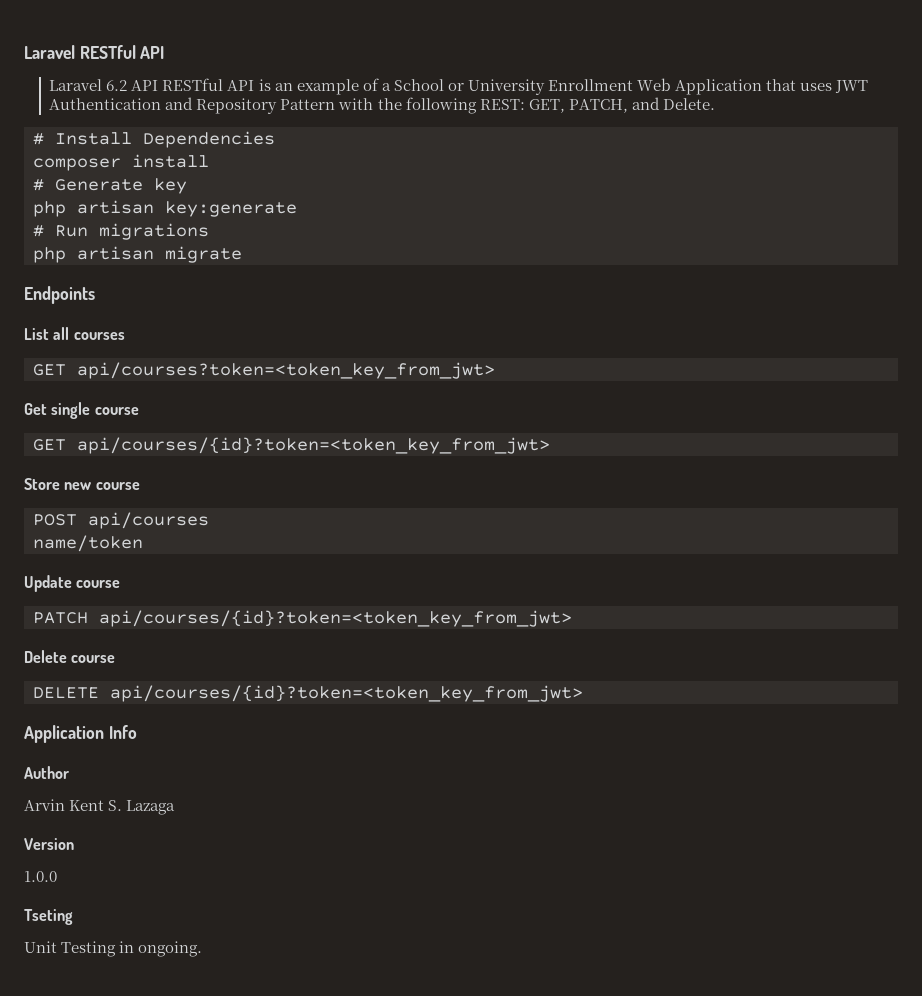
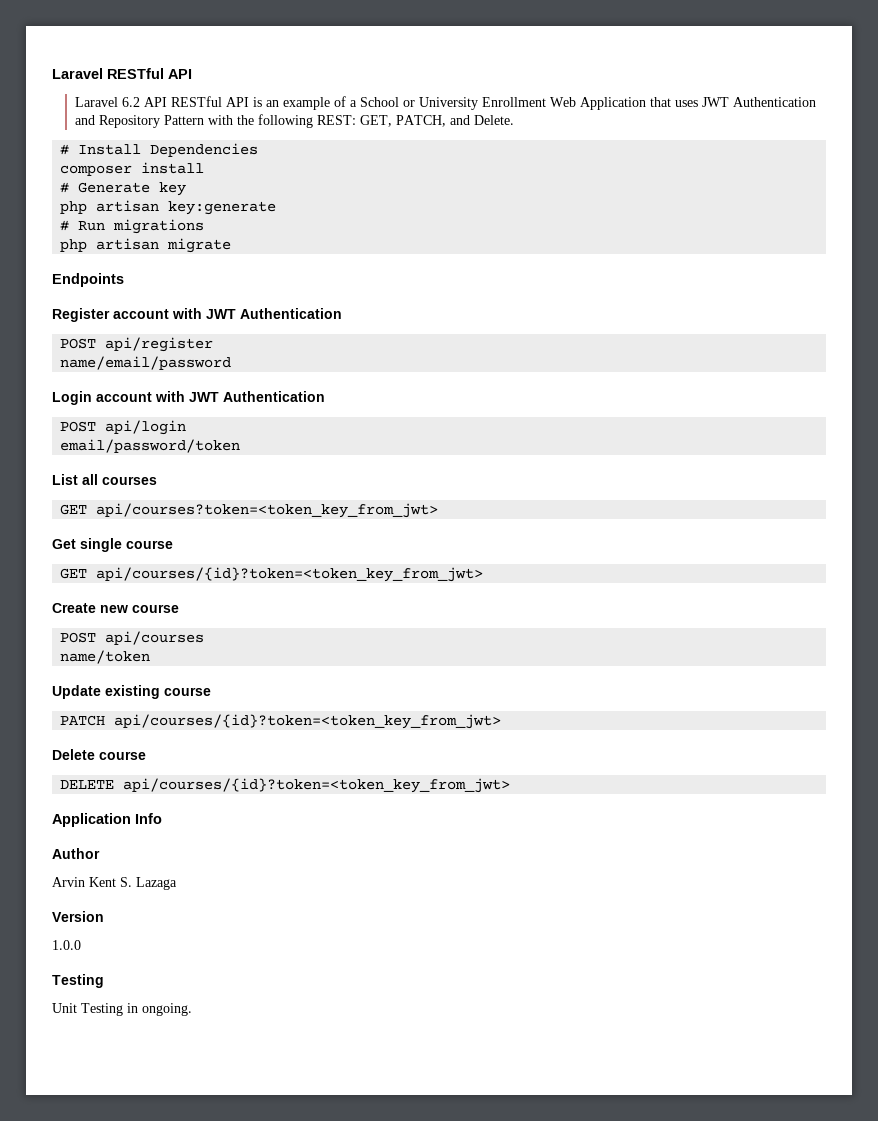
+ Register account with JWT Authentication
+ POST api/register
+ name/email/password
+ Login account with JWT Authentication
+ POST api/login
+ email/password/token
- Store new course
+ Create new course
- Update course
+ Update existing course
  1.0.0
- Tseting
+ Testing

